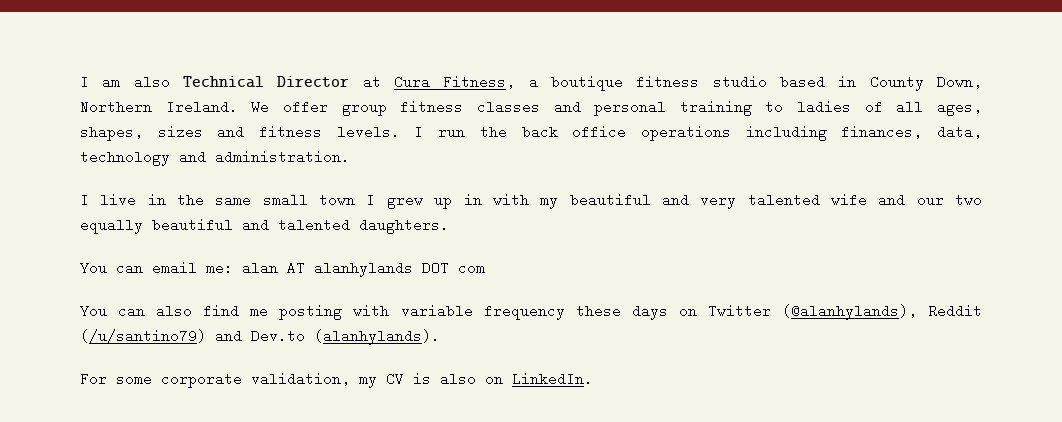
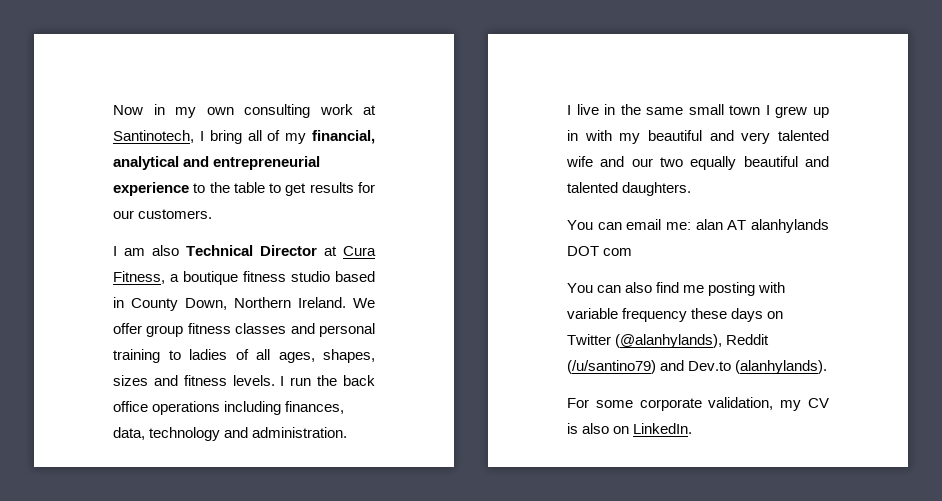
+ Now in my own consulting work at Santinotech, I bring all of my financial, analytical and entrepreneurial experience to the table to get results for our customers.

